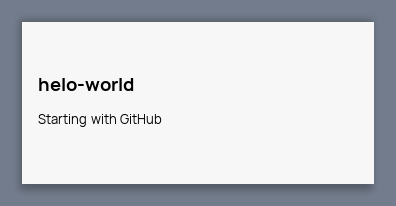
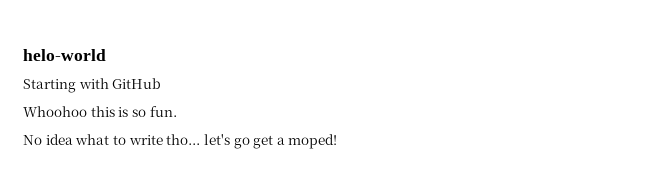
+ Whoohoo this is so fun.
+ No idea what to write tho... let's go get a moped!

